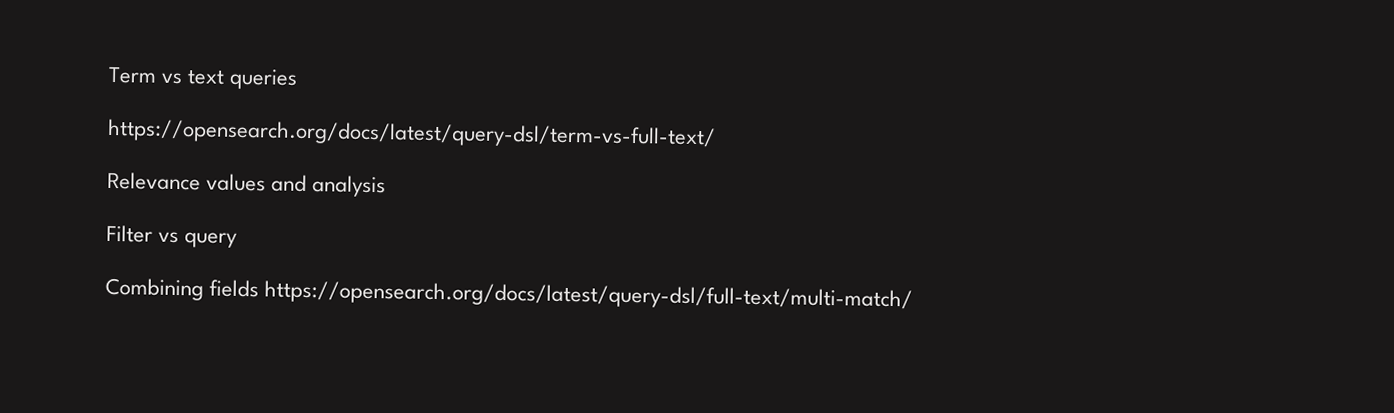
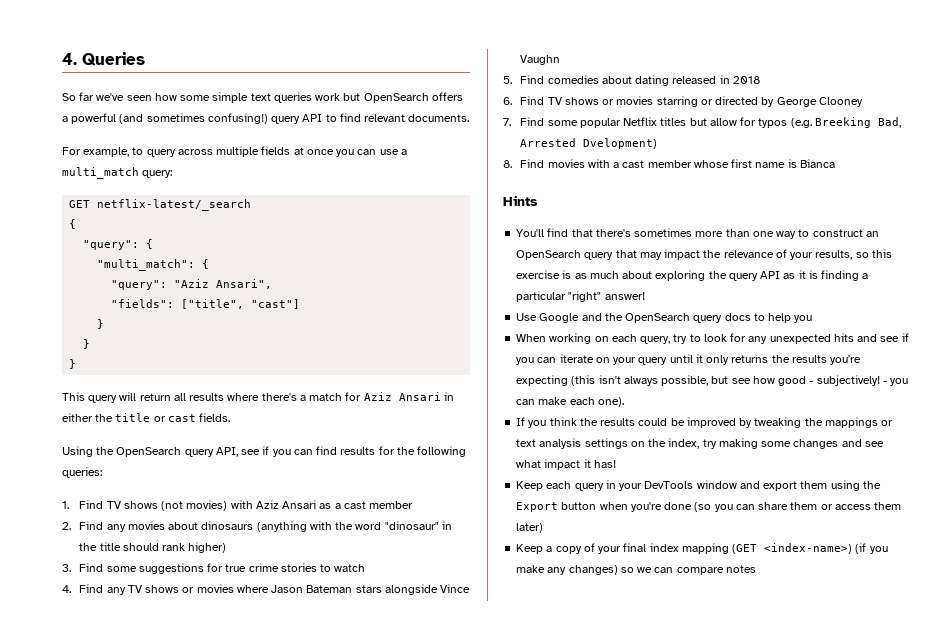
- Term vs text queries
- https://opensearch.org/docs/latest/query-dsl/term-vs-full-text/
- Relevance values and analysis
- Filter vs query
- Combining fields https://opensearch.org/docs/latest/query-dsl/full-text/multi-match/
+ 4. Queries
+ So far we've seen how some simple text queries work but OpenSearch offers a powerful (and sometimes confusing!) query API to find relevant documents.
+ For example, to query across multiple fields at once you can use a multi_match query:
+ GET netflix-latest/_search
+ {
+ "query": {
+ "multi_match": {
+ "query": "Aziz Ansari",
+ "fields": ["title", "cast"]
+ }
+ }
+ }
+ This query will return all results where there's a match for Aziz Ansari in either the title or cast fields.
+ Using the OpenSearch query API, see if you can find results for the following queries:
+ 1. Find TV shows (not movies) with Aziz Ansari as a cast member
+ 2. Find any movies about dinosaurs (anything with the word "dinosaur" in the title should rank higher)
+ 3. Find some suggestions for true crime stories to watch
+ 4. Find any TV shows or movies where Jason Bateman stars alongside Vince Vaughn
+ 5. Find comedies about dating released in 2018
+ 6. Find TV shows or movies starring or directed by George Clooney
+ 7. Find some popular Netflix titles but allow for typos (e.g. Breeking Bad, Arrested Dvelopment)
+ 8. Find movies with a cast member whose first name is Bianca
+ Hints
+ You'll find that there's sometimes more than one way to construct an OpenSearch query that may impact the relevance of your results, so this exercise is as much about exploring the query API as it is finding a particular "right" answer!
+ Use Google and the OpenSearch query docs to help you
+ When working on each query, try to look for any unexpected hits and see if you can iterate on your query until it only returns the results you're expecting (this isn't always possible, but see how good - subjectively! - you can make each one).
+ If you think the results could be improved by tweaking the mappings or text analysis settings on the index, try making some changes and see what impact it has!
+ Keep each query in your DevTools window and export them using the Export button when you're done (so you can share them or access them later)
+ Keep a copy of your final index mapping (GET <index-name>) (if you make any changes) so we can compare notes

